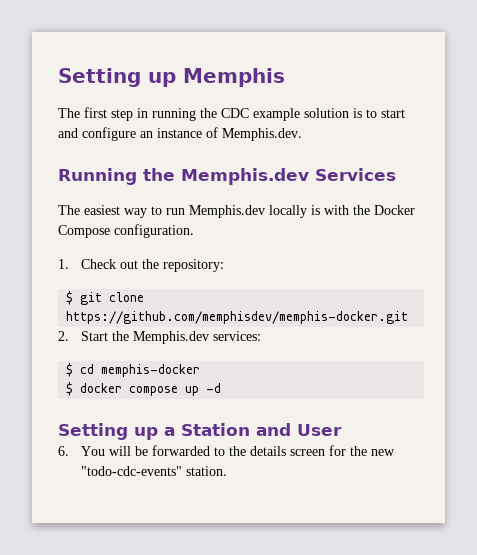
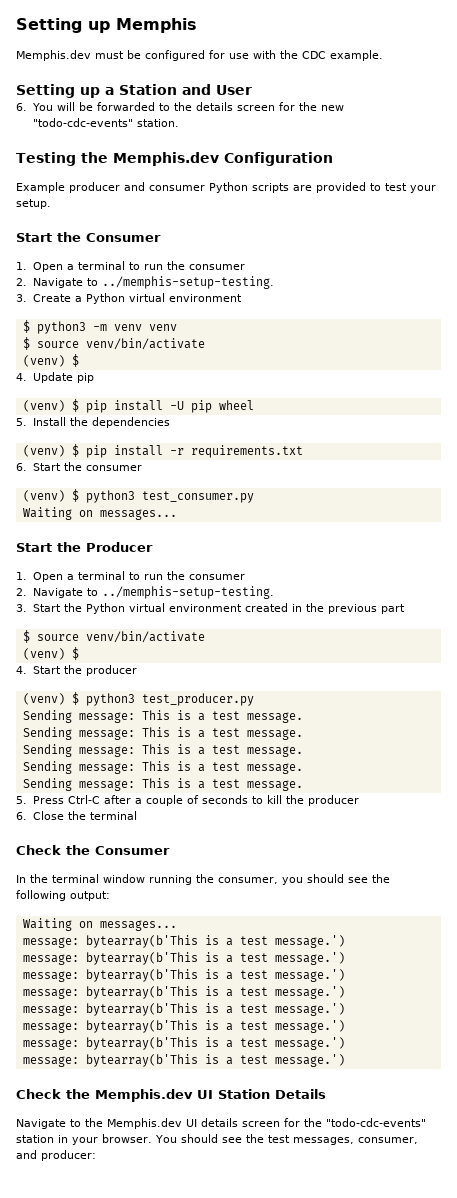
- The first step in running the CDC example solution is to start and configure an instance of Memphis.dev.
- Running the Memphis.dev Services
- The easiest way to run Memphis.dev locally is with the Docker Compose configuration.
- 1. Check out the repository:
- $ git clone https://github.com/memphisdev/memphis-docker.git
- 2. Start the Memphis.dev services:
- $ cd memphis-docker
- $ docker compose up -d
+ Memphis.dev must be configured for use with the CDC example.
+ Testing the Memphis.dev Configuration
+ Example producer and consumer Python scripts are provided to test your setup.
+ Start the Consumer
+ 1. Open a terminal to run the consumer
+ 2. Navigate to ../memphis-setup-testing.
+ 3. Create a Python virtual environment
+ $ python3 -m venv venv
+ $ source venv/bin/activate
+ (venv) $
+ 4. Update pip
+ (venv) $ pip install -U pip wheel
+ 5. Install the dependencies
+ (venv) $ pip install -r requirements.txt
+ 6. Start the consumer
+ (venv) $ python3 test_consumer.py
+ Waiting on messages...
+ Start the Producer
+ 1. Open a terminal to run the consumer
+ 2. Navigate to ../memphis-setup-testing.
+ 3. Start the Python virtual environment created in the previous part
+ $ source venv/bin/activate
+ (venv) $
+ 4. Start the producer
+ (venv) $ python3 test_producer.py
+ Sending message: This is a test message.
+ Sending message: This is a test message.
+ Sending message: This is a test message.
+ Sending message: This is a test message.
+ Sending message: This is a test message.
+ 5. Press Ctrl-C after a couple of seconds to kill the producer
+ 6. Close the terminal
+ Check the Consumer
+ In the terminal window running the consumer, you should see the following output:
+ Waiting on messages...
+ message: bytearray(b'This is a test message.')
+ message: bytearray(b'This is a test message.')
+ message: bytearray(b'This is a test message.')
+ message: bytearray(b'This is a test message.')
+ message: bytearray(b'This is a test message.')
+ message: bytearray(b'This is a test message.')
+ message: bytearray(b'This is a test message.')
+ message: bytearray(b'This is a test message.')
+ Check the Memphis.dev UI Station Details
+ Navigate to the Memphis.dev UI details screen for the "todo-cdc-events" station in your browser. You should see the test messages, consumer, and producer:

